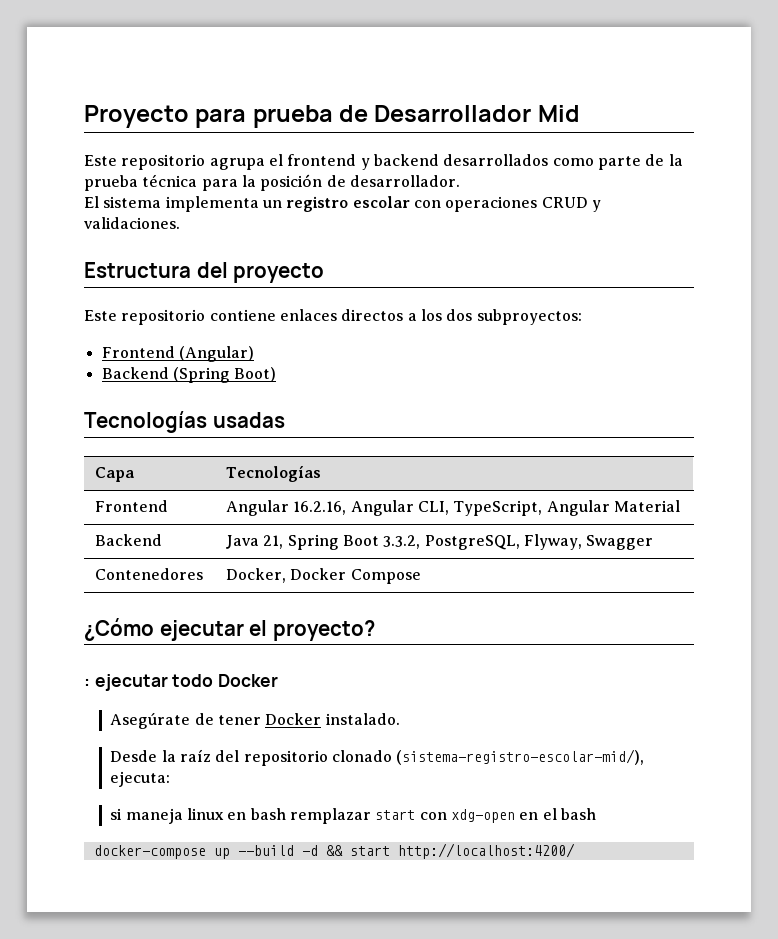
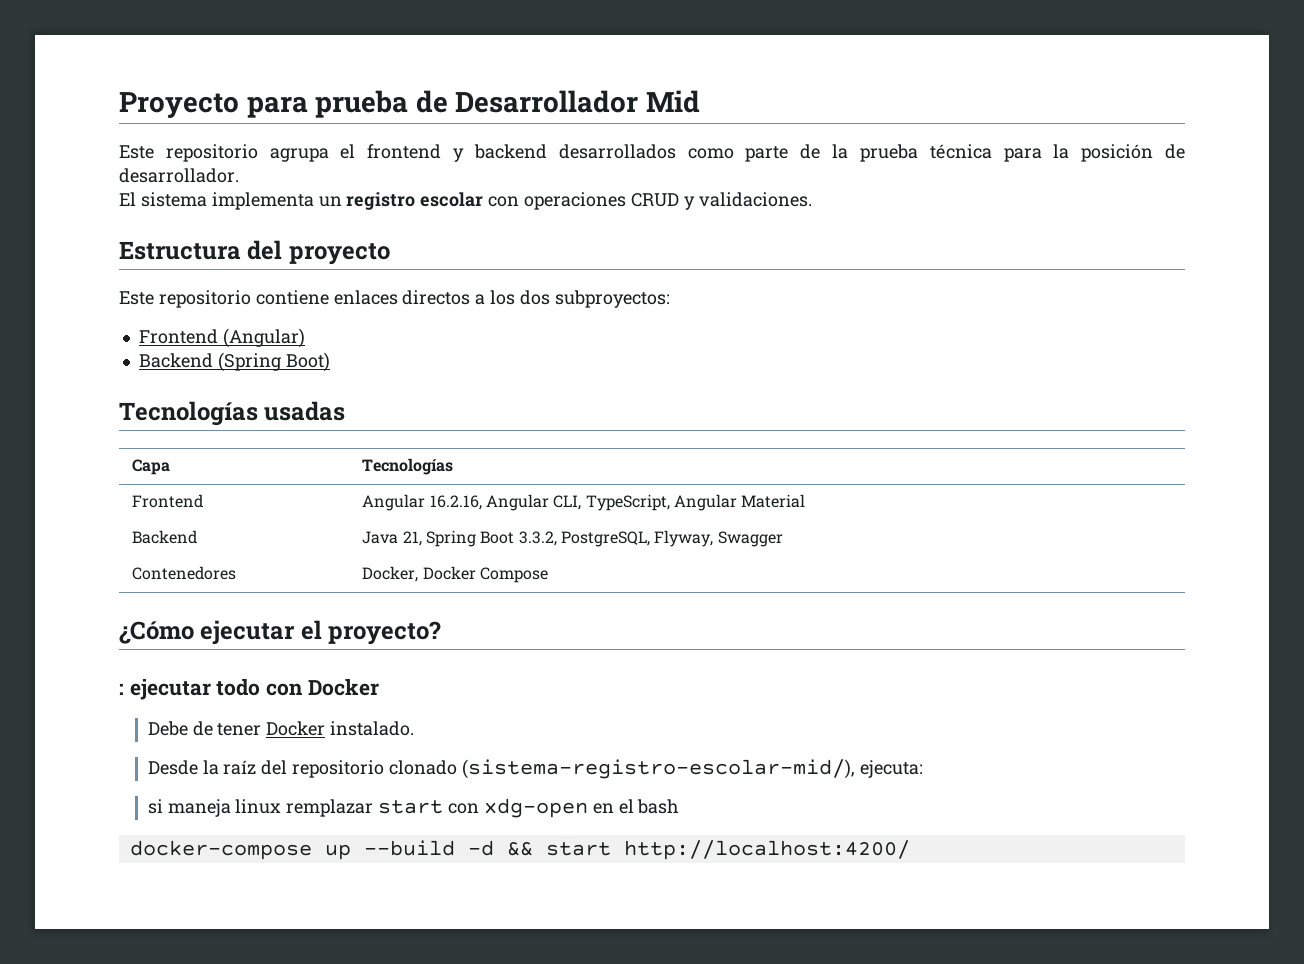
- : ejecutar todo Docker
+ : ejecutar todo con Docker
- Asegúrate de tener Docker instalado.
+ Debe de tener Docker instalado.
- si maneja linux en bash remplazar start con xdg-open en el bash
+ si maneja linux remplazar start con xdg-open en el bash

